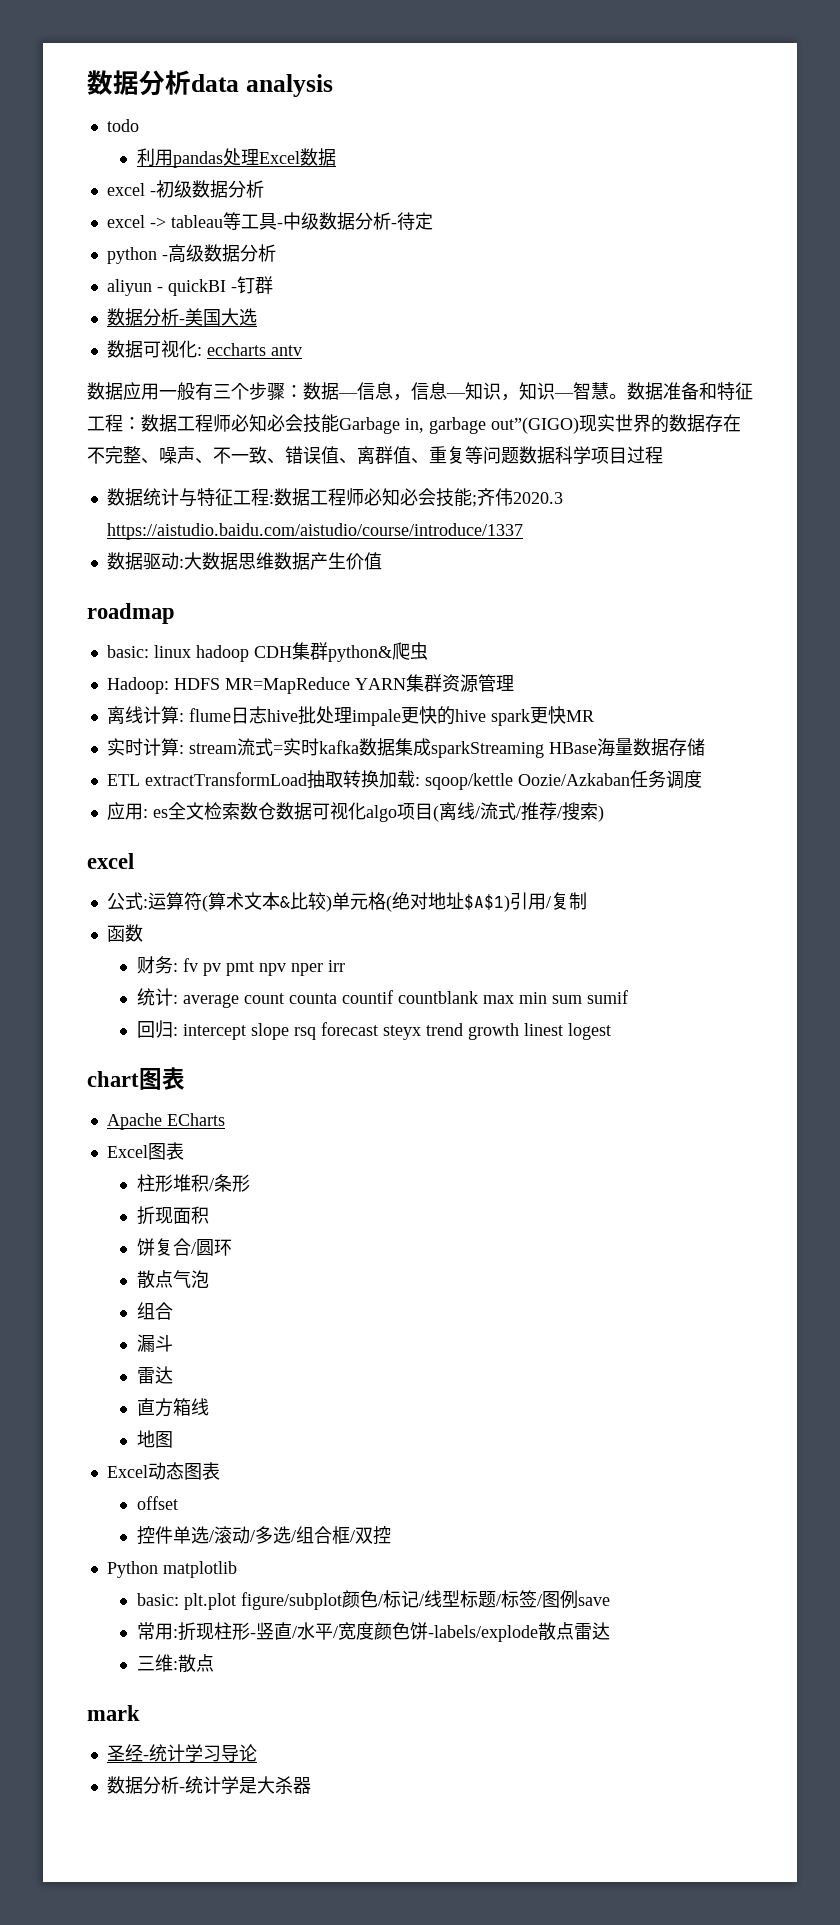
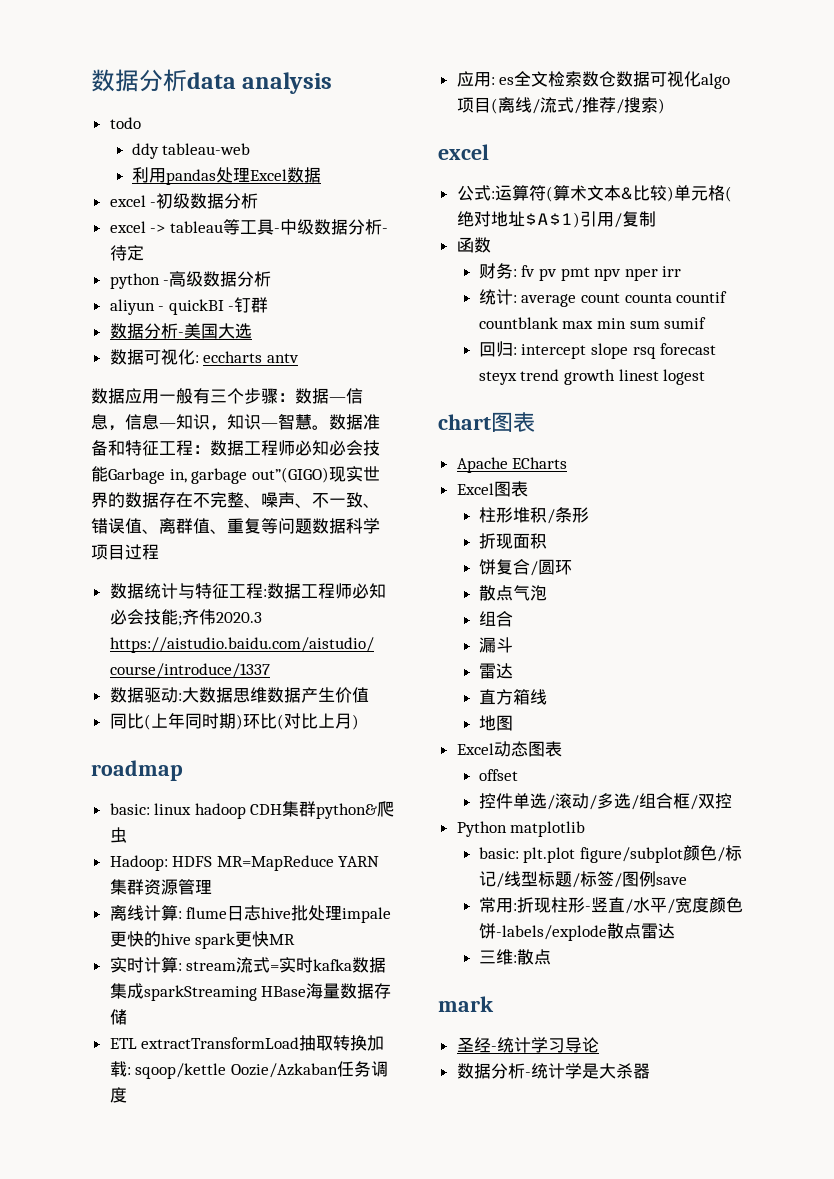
+ ddy tableau-web
+ 同比(上年同时期)环比(对比上月)

